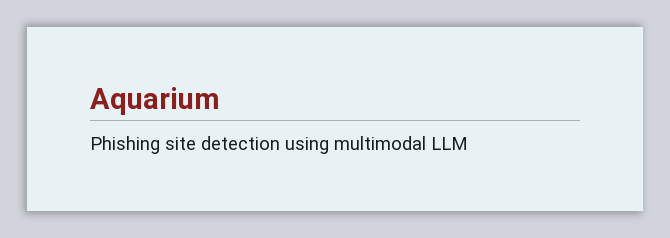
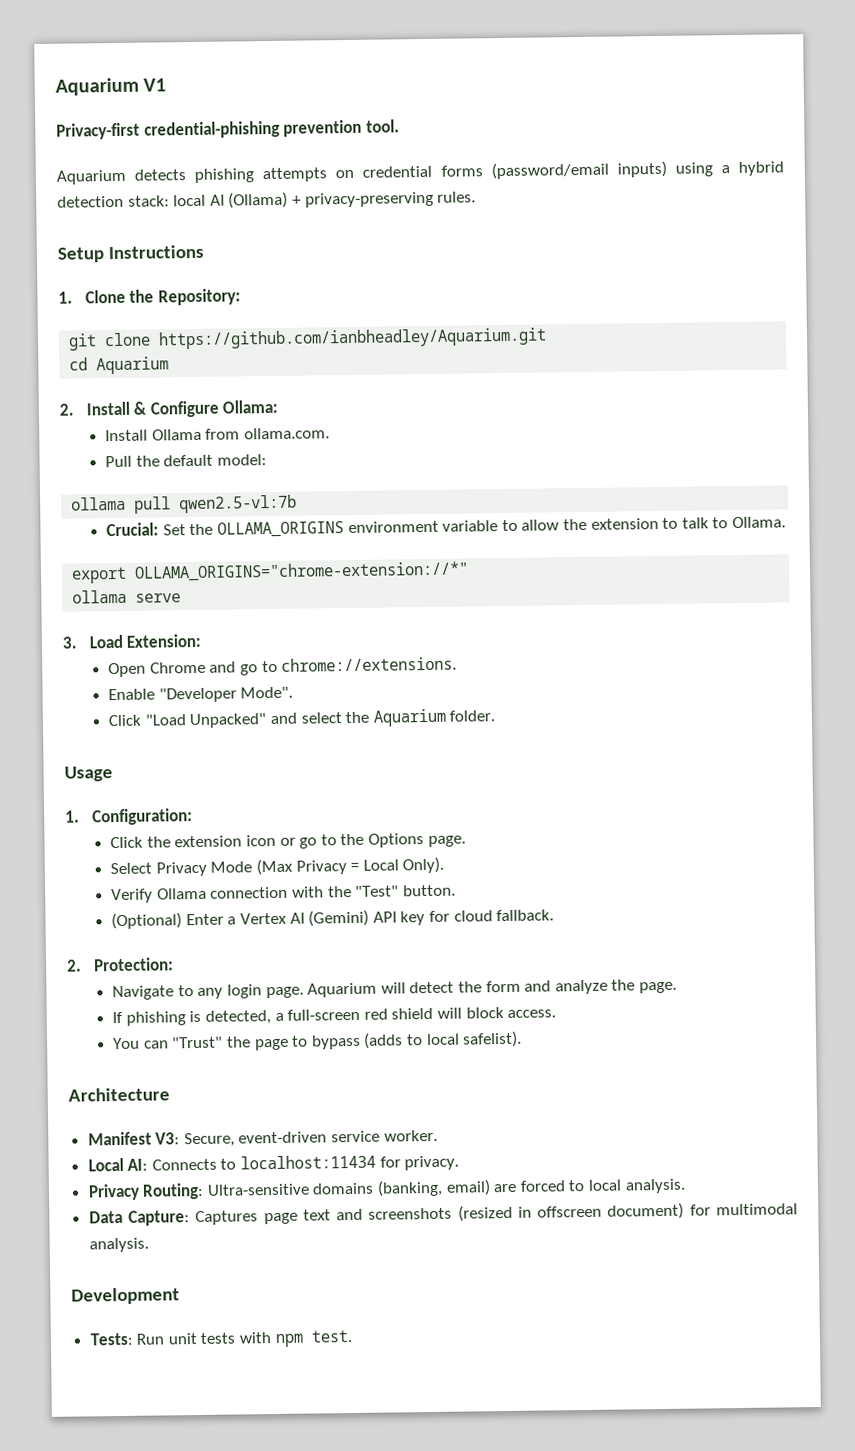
- Aquarium
- Phishing site detection using multimodal LLM
+ Aquarium V1
+ Privacy-first credential-phishing prevention tool.
+ Aquarium detects phishing attempts on credential forms (password/email inputs) using a hybrid detection stack: local AI (Ollama) + privacy-preserving rules.
+ Setup Instructions
+ 1. Clone the Repository:
+ git clone https://github.com/ianbheadley/Aquarium.git
+ cd Aquarium
+ 2. Install & Configure Ollama:
+ Install Ollama from ollama.com.
+ Pull the default model:
+ ollama pull qwen2.5-vl:7b
+ Crucial: Set the OLLAMA_ORIGINS environment variable to allow the extension to talk to Ollama.
+ export OLLAMA_ORIGINS="chrome-extension://*"
+ ollama serve
+ 3. Load Extension:
+ Open Chrome and go to chrome://extensions.
+ Enable "Developer Mode".
+ Click "Load Unpacked" and select the Aquarium folder.
+ Usage
+ 1. Configuration:
+ Click the extension icon or go to the Options page.
+ Select Privacy Mode (Max Privacy = Local Only).
+ Verify Ollama connection with the "Test" button.
+ (Optional) Enter a Vertex AI (Gemini) API key for cloud fallback.
+ 2. Protection:
+ Navigate to any login page. Aquarium will detect the form and analyze the page.
+ If phishing is detected, a full-screen red shield will block access.
+ You can "Trust" the page to bypass (adds to local safelist).
+ Architecture
+ Manifest V3: Secure, event-driven service worker.
+ Local AI: Connects to localhost:11434 for privacy.
+ Privacy Routing: Ultra-sensitive domains (banking, email) are forced to local analysis.
+ Data Capture: Captures page text and screenshots (resized in offscreen document) for multimodal analysis.
+ Development
+ Tests: Run unit tests with npm test.

